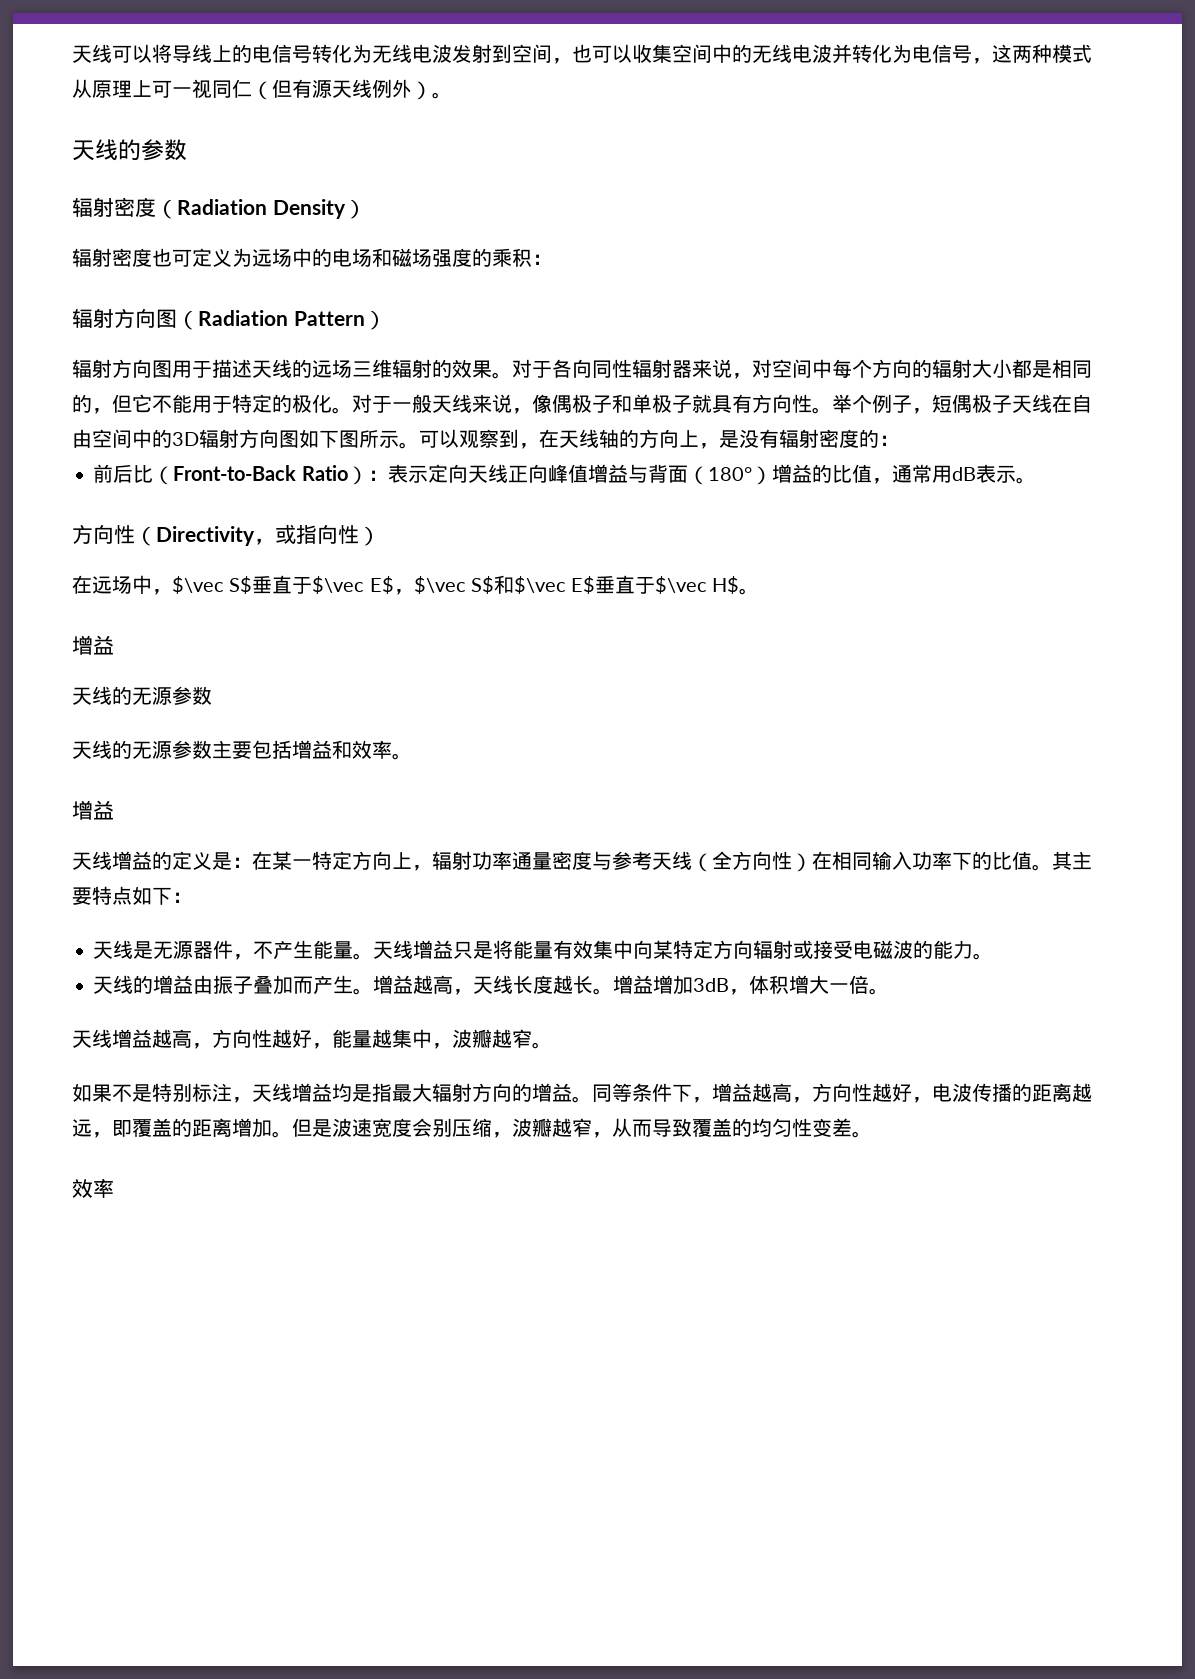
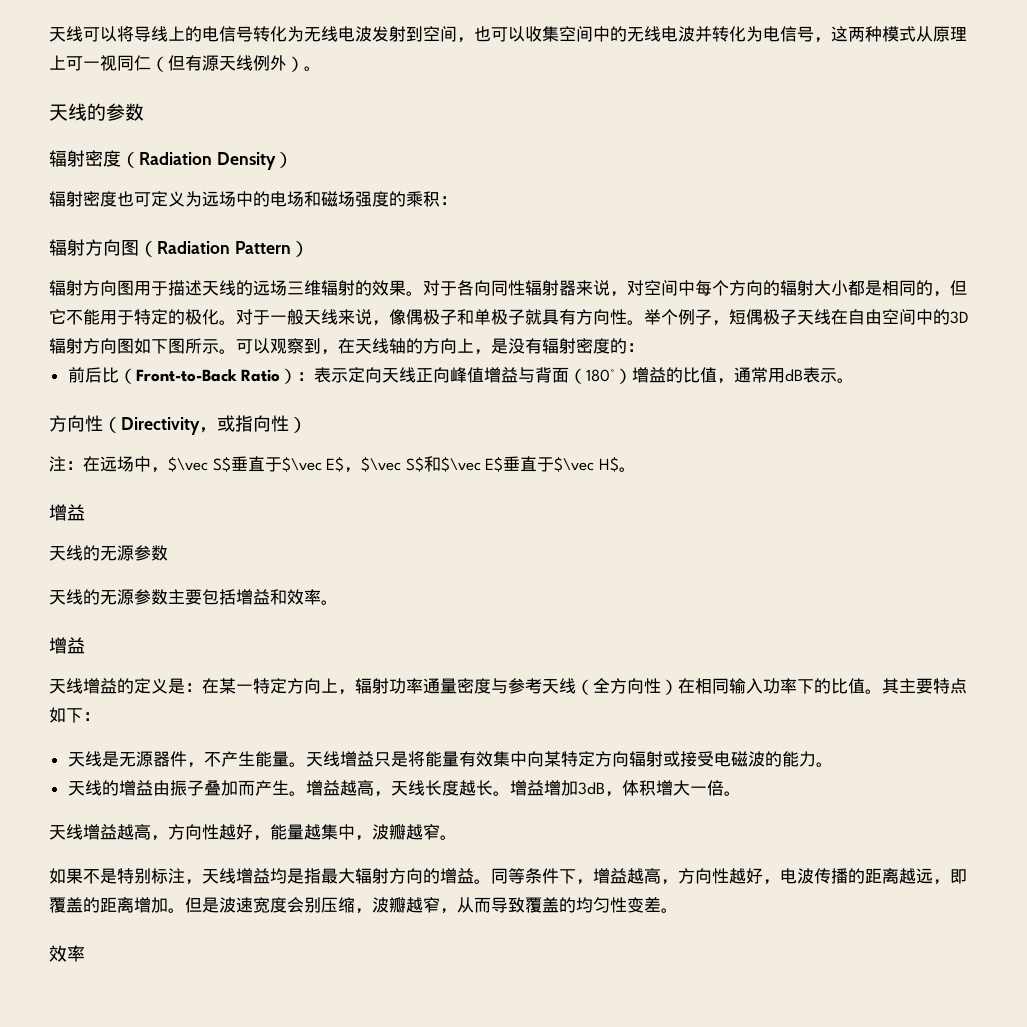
- 在远场中，$\vec S$垂直于$\vec E$，$\vec S$和$\vec E$垂直于$\vec H$。
+ 注：在远场中，$\vec S$垂直于$\vec E$，$\vec S$和$\vec E$垂直于$\vec H$。

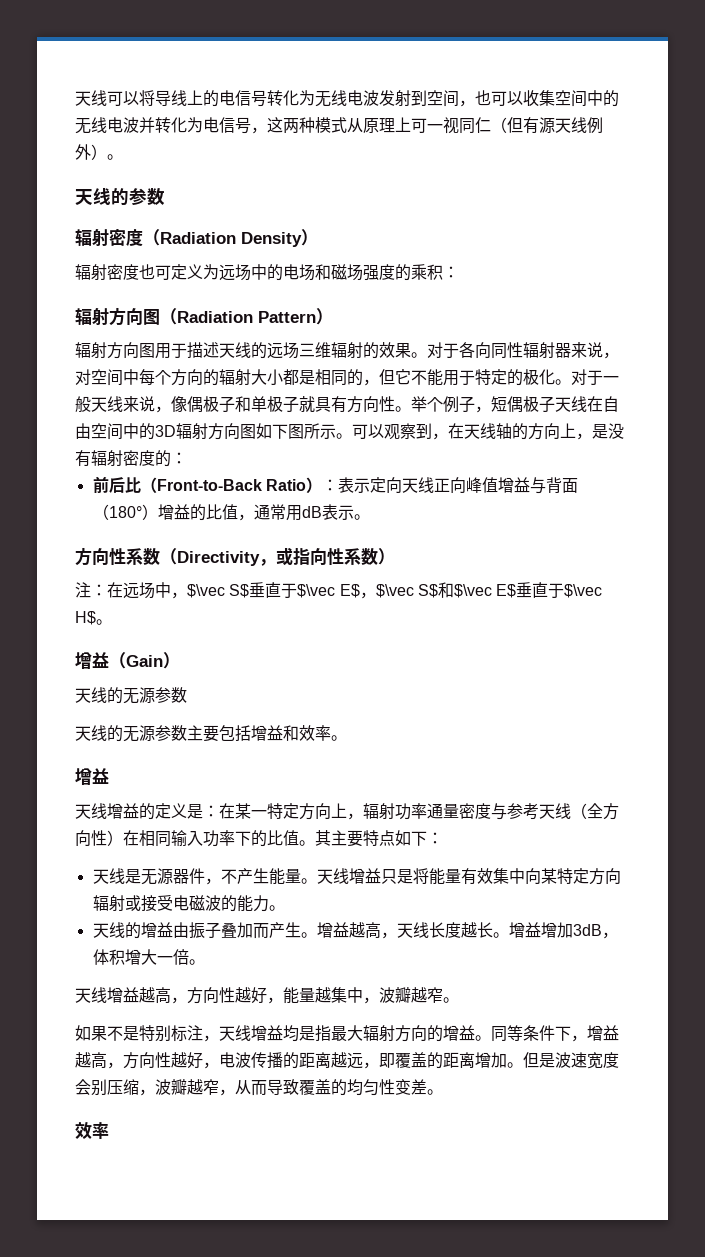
- 方向性（Directivity，或指向性）
+ 方向性系数（Directivity，或指向性系数）
  注：在远场中，$\vec S$垂直于$\vec E$，$\vec S$和$\vec E$垂直于$\vec H$。
- 增益
+ 增益（Gain）

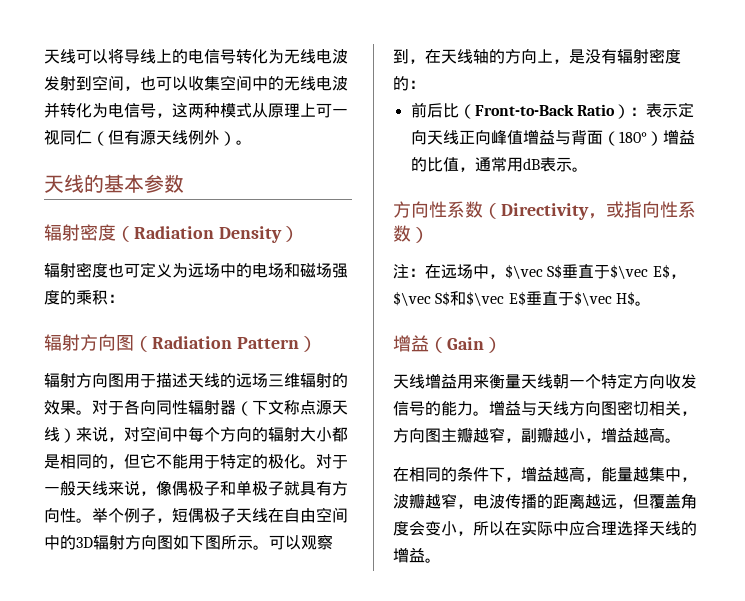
- 天线的参数
+ 天线的基本参数
- 对于各向同性辐射器来说，对空间中每个方向的辐射大小都是相同的，但它不能用于特定的极化。
+ 对于各向同性辐射器（下文称点源天线）来说，对空间中每个方向的辐射大小都是相同的，但它不能用于特定的极化。
  增益（Gain）
- 天线的无源参数
- 天线的无源参数主要包括增益和效率。
- 增益
- 天线增益的定义是：在某一特定方向上，辐射功率通量密度与参考天线（全方向性）在相同输入功率下的比值。其主要特点如下：
- 天线是无源器件，不产生能量。天线增益只是将能量有效集中向某特定方向辐射或接受电磁波的能力。
- 天线的增益由振子叠加而产生。增益越高，天线长度越长。增益增加3dB，体积增大一倍。
- 天线增益越高，方向性越好，能量越集中，波瓣越窄。
- 如果不是特别标注，天线增益均是指最大辐射方向的增益。同等条件下，增益越高，方向性越好，电波传播的距离越远，即覆盖的距离增加。但是波速宽度会别压缩，波瓣越窄，从而导致覆盖的均匀性变差。
- 效率
+ 天线增益用来衡量天线朝一个特定方向收发信号的能力。增益与天线方向图密切相关，方向图主瓣越窄，副瓣越小，增益越高。
+ 在相同的条件下，增益越高，能量越集中，波瓣越窄，电波传播的距离越远，但覆盖角度会变小，所以在实际中应合理选择天线的增益。

